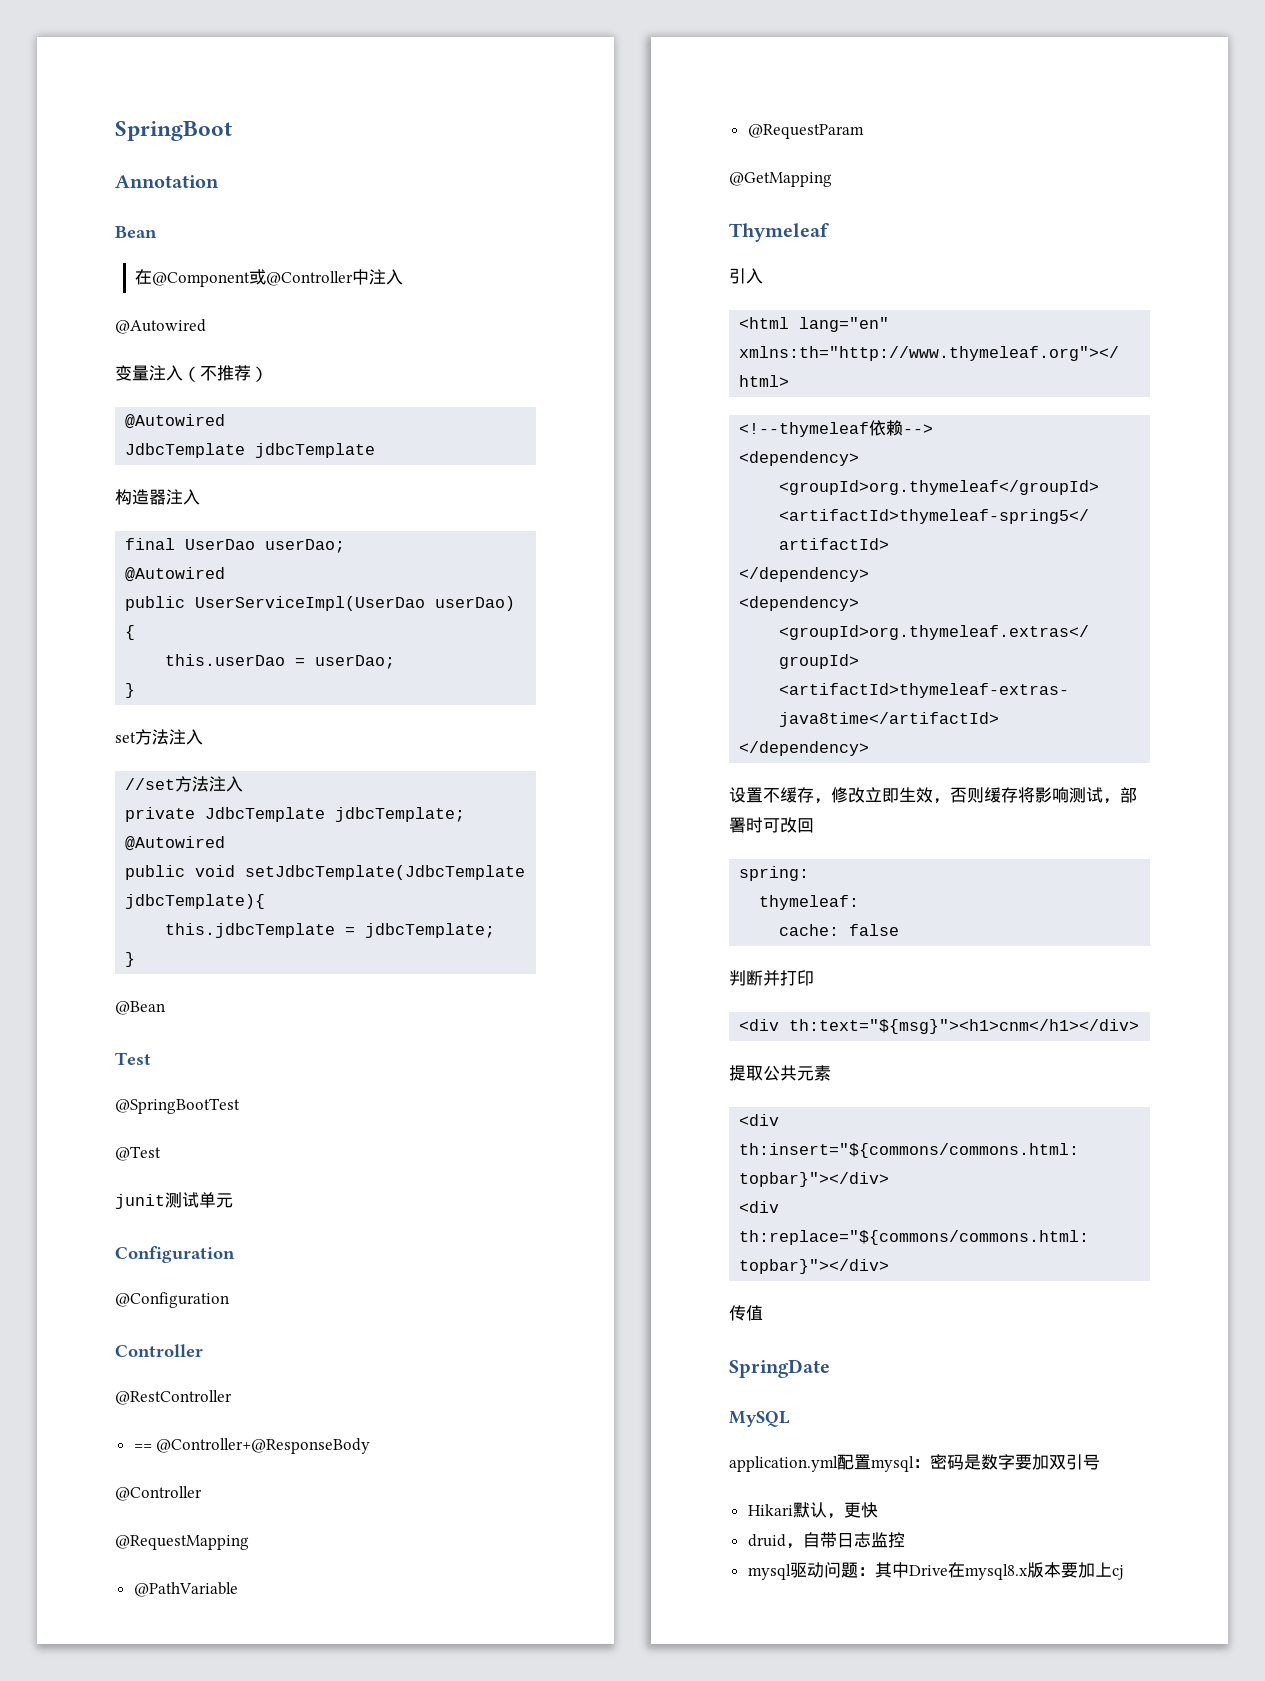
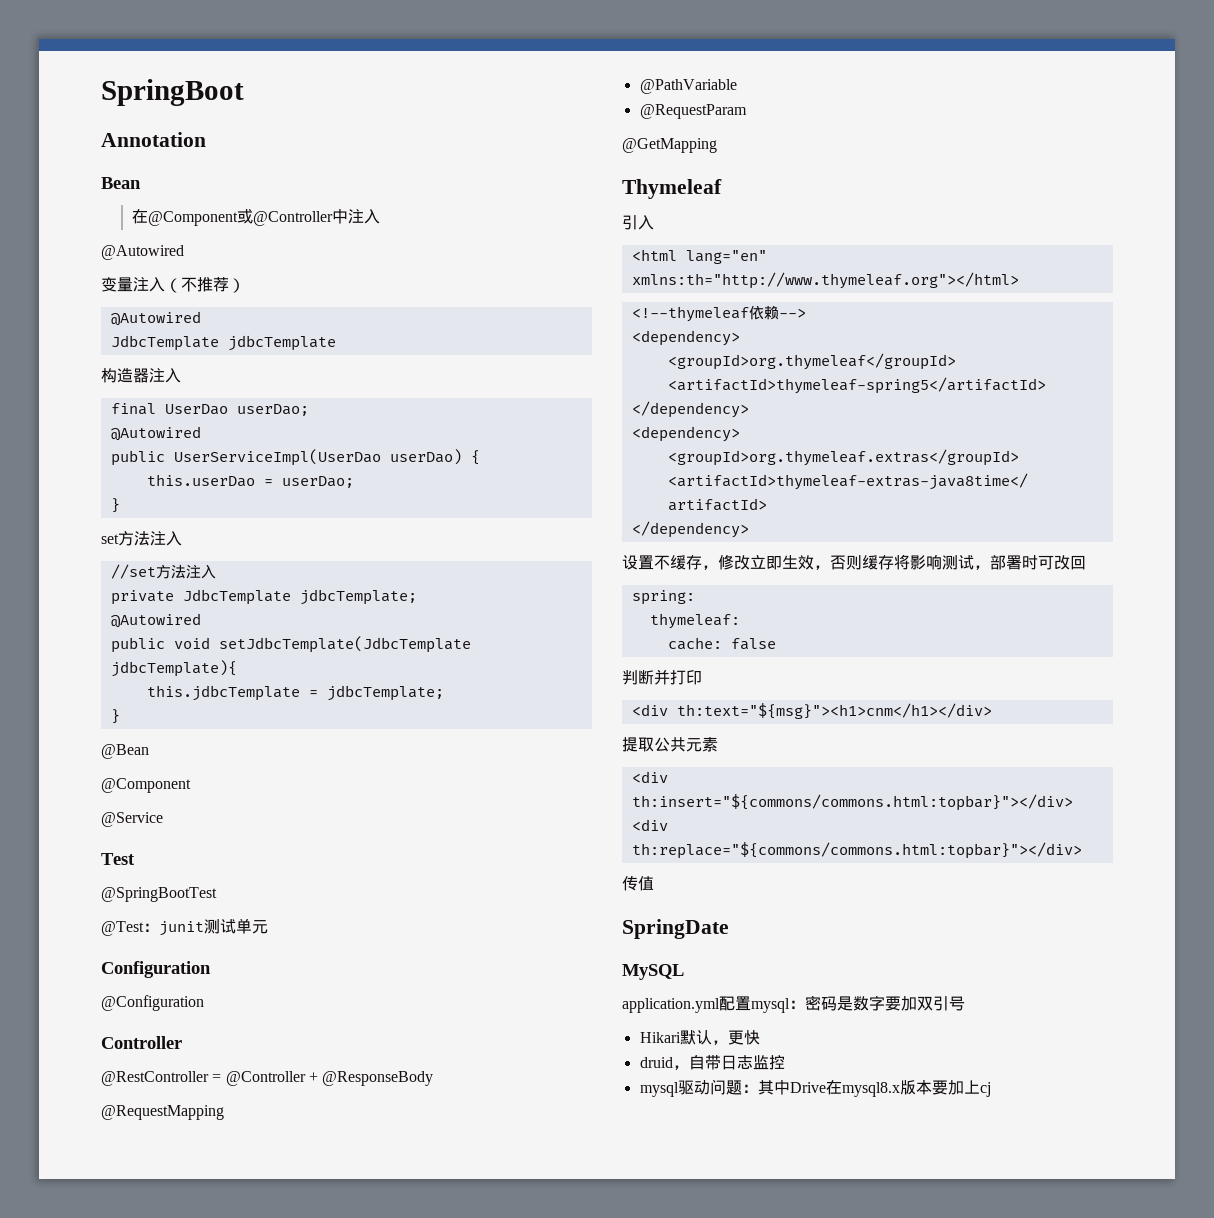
  @Bean
+ @Component
+ @Service
- @Test
- junit测试单元
+ @Test：junit测试单元
- @RestController
- == @Controller+@ResponseBody
- @Controller
+ @RestController = @Controller + @ResponseBody

